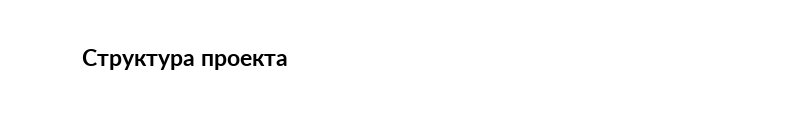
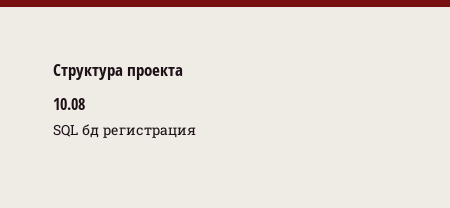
+ 10.08
+ SQL бд регистрация

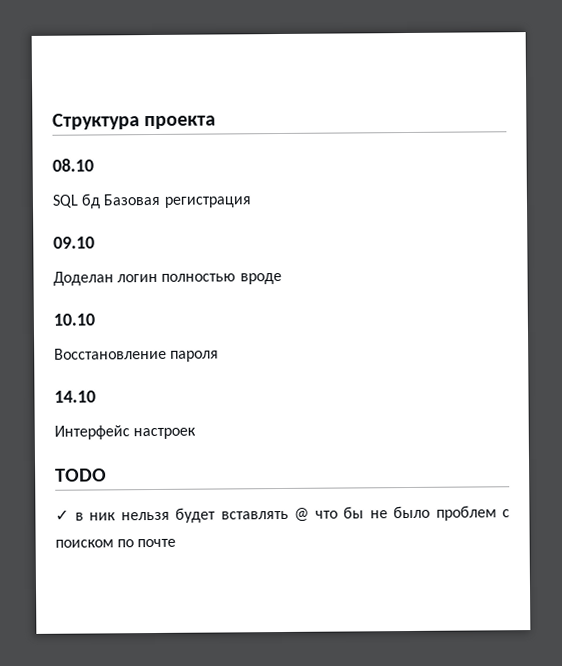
- 10.08
+ 08.10
- SQL бд регистрация
+ SQL бд Базовая регистрация
+ 09.10
+ Доделан логин полностью вроде
+ 10.10
+ Восстановление пароля
+ 14.10
+ Интерфейс настроек
+ TODO
+ ✓ в ник нельзя будет вставлять @ что бы не было проблем с поиском по почте

